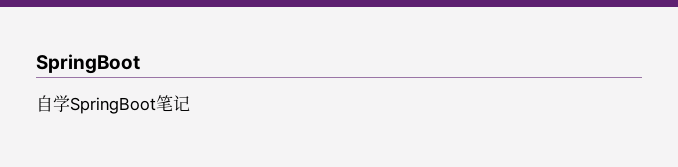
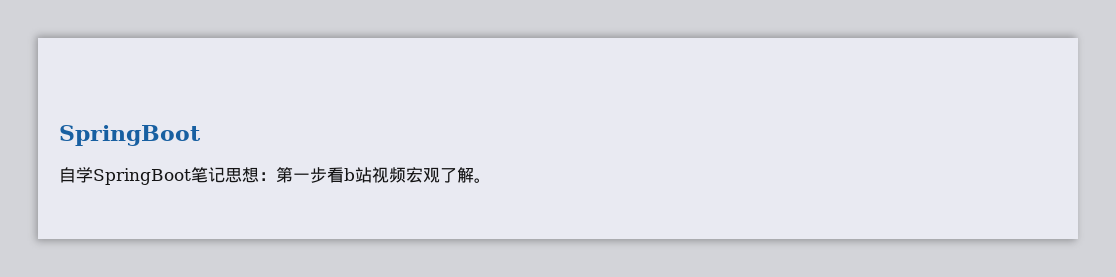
- 自学SpringBoot笔记
+ 自学SpringBoot笔记思想：第一步看b站视频宏观了解。

